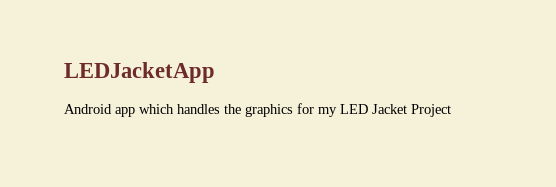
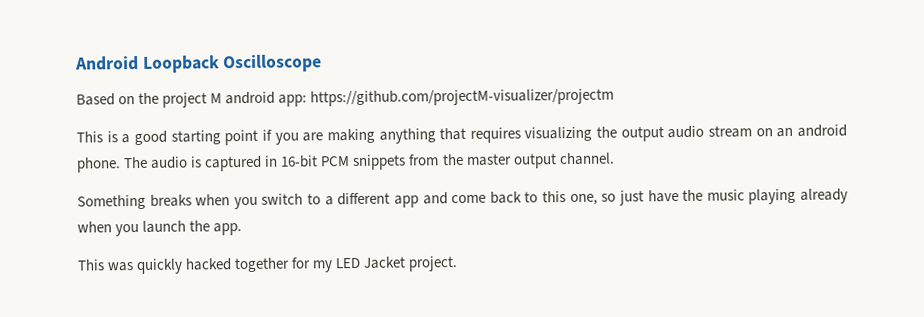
- LEDJacketApp
- Android app which handles the graphics for my LED Jacket Project
+ Android Loopback Oscilloscope
+ Based on the project M android app: https://github.com/projectM-visualizer/projectm
+ This is a good starting point if you are making anything that requires visualizing the output audio stream on an android phone. The audio is captured in 16-bit PCM snippets from the master output channel.
+ Something breaks when you switch to a different app and come back to this one, so just have the music playing already when you launch the app.
+ This was quickly hacked together for my LED Jacket project.

